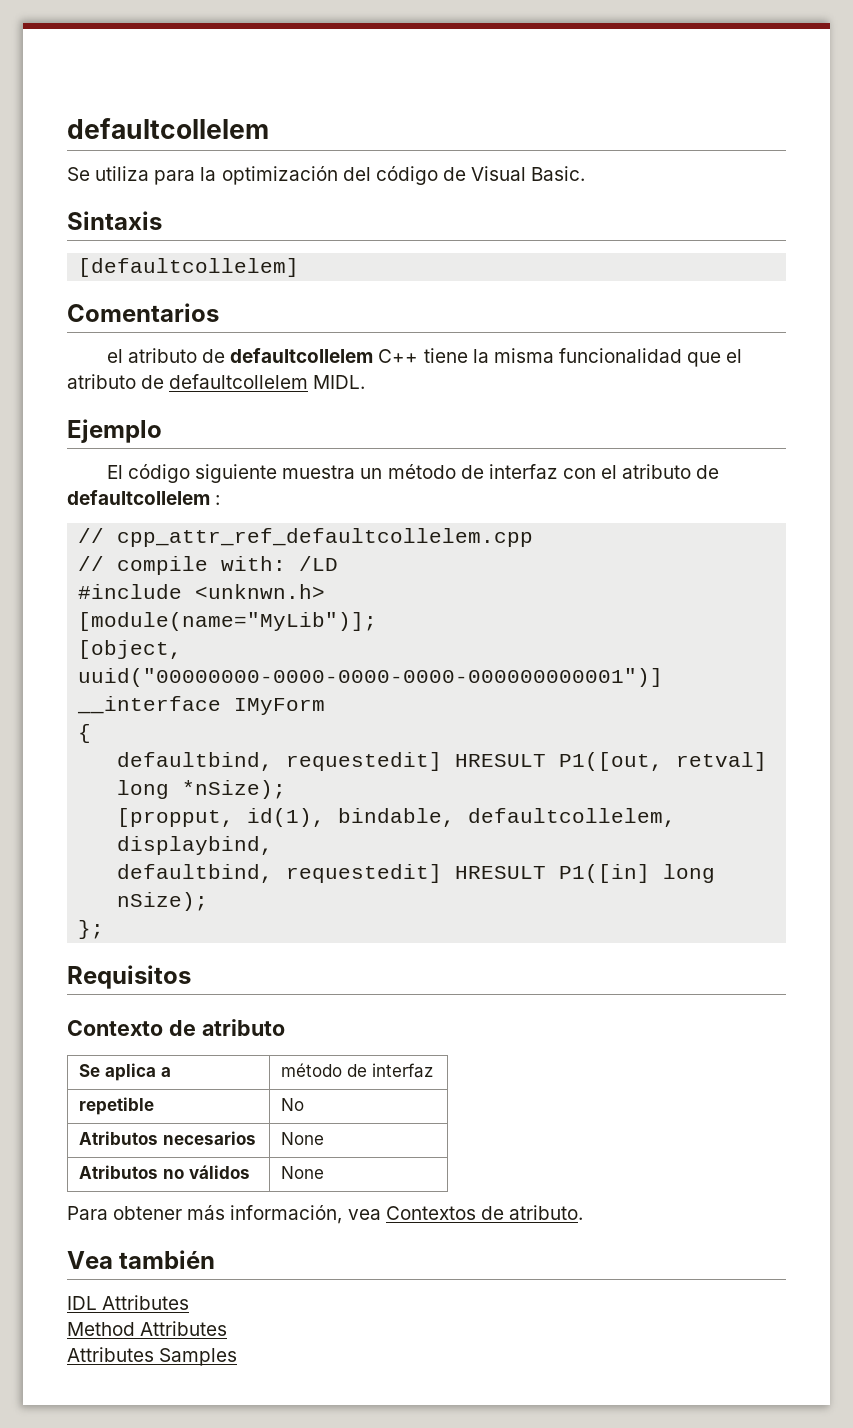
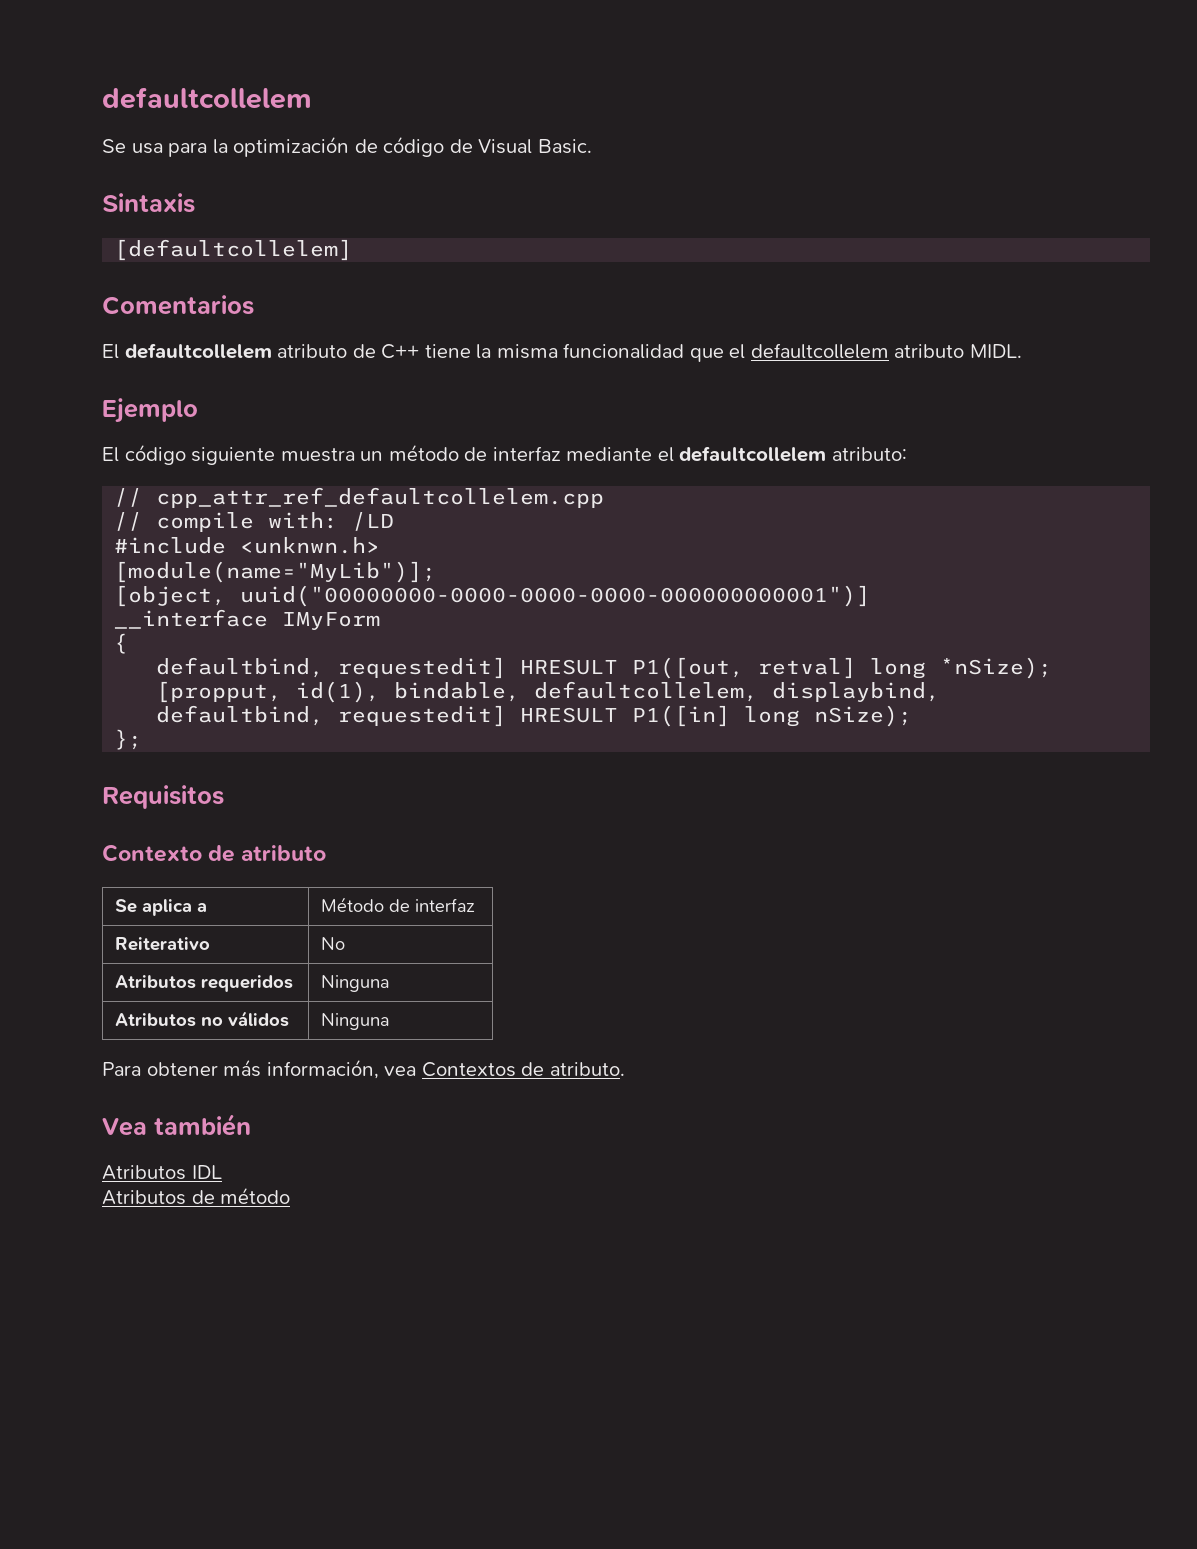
- Se utiliza para la optimización del código de Visual Basic.
+ Se usa para la optimización de código de Visual Basic.
- el atributo de defaultcollelem C++ tiene la misma funcionalidad que el atributo de defaultcollelem MIDL.
+ El defaultcollelem atributo de C++ tiene la misma funcionalidad que el defaultcollelem atributo MIDL.
- El código siguiente muestra un método de interfaz con el atributo de defaultcollelem :
+ El código siguiente muestra un método de interfaz mediante el defaultcollelem atributo:
- Se aplica a | método de interfaz
+ Se aplica a | Método de interfaz
- repetible | No
+ Reiterativo | No
- Atributos necesarios | None
+ Atributos requeridos | Ninguna
- Atributos no válidos | None
+ Atributos no válidos | Ninguna
- IDL Attributes
- Method Attributes
- Attributes Samples
+ Atributos IDL
+ Atributos de método

